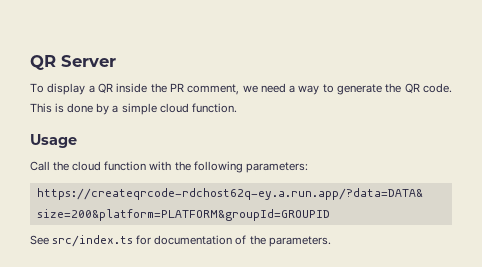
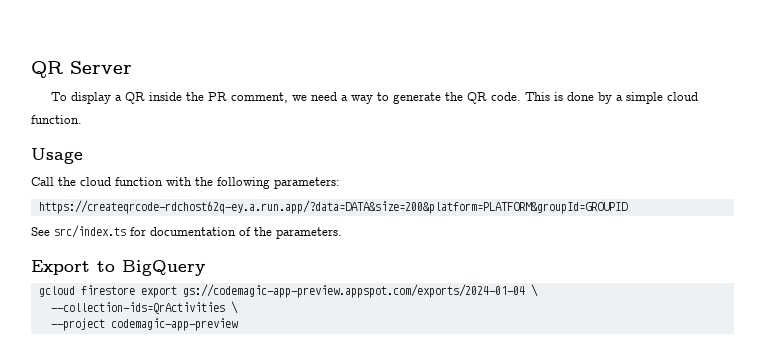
+ Export to BigQuery
+ gcloud firestore export gs://codemagic-app-preview.appspot.com/exports/2024-01-04 \
+ --collection-ids=QrActivities \
+ --project codemagic-app-preview

